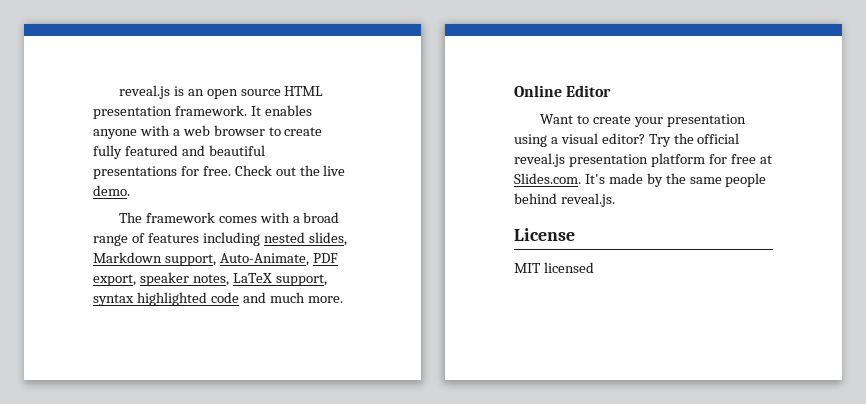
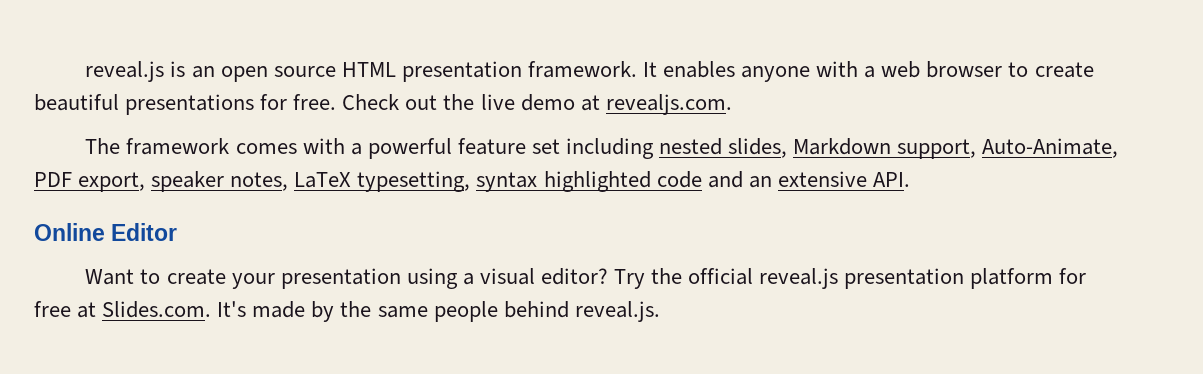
- It enables anyone with a web browser to create fully featured and beautiful presentations for free.
+ It enables anyone with a web browser to create beautiful presentations for free.
- Check out the live demo.
+ Check out the live demo at revealjs.com.
- The framework comes with a broad range of features including nested slides, Markdown support, Auto-Animate, PDF export, speaker notes, LaTeX support, syntax highlighted code and much more.
+ The framework comes with a powerful feature set including nested slides, Markdown support, Auto-Animate, PDF export, speaker notes, LaTeX typesetting, syntax highlighted code and an extensive API.
- License
- MIT licensed

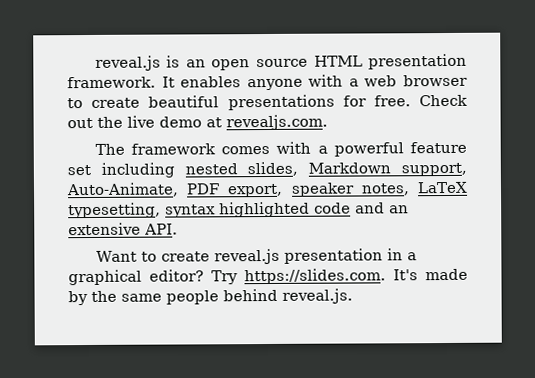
- Online Editor
- Want to create your presentation using a visual editor? Try the official reveal.js presentation platform for free at Slides.com. It's made by the same people behind reveal.js.
+ Want to create reveal.js presentation in a graphical editor? Try https://slides.com. It's made by the same people behind reveal.js.

